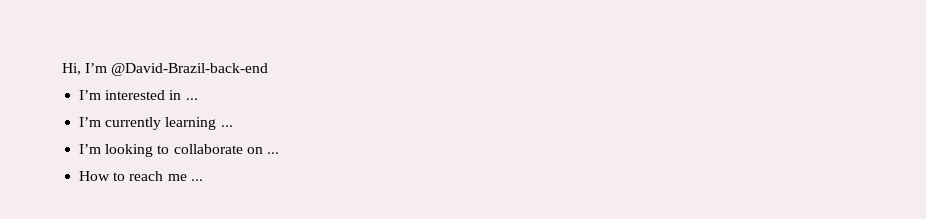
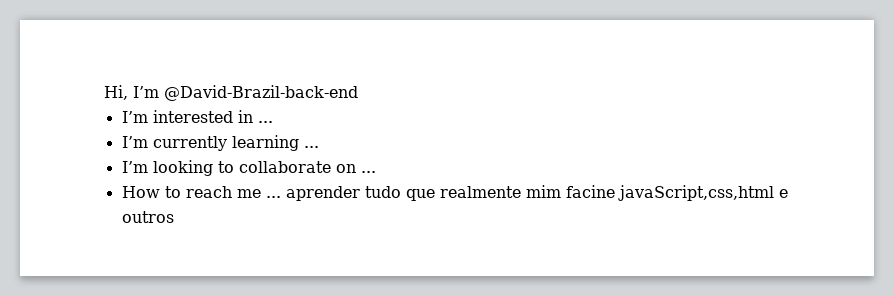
- How to reach me ...
+ How to reach me ... aprender tudo que realmente mim facine javaScript,css,html e outros

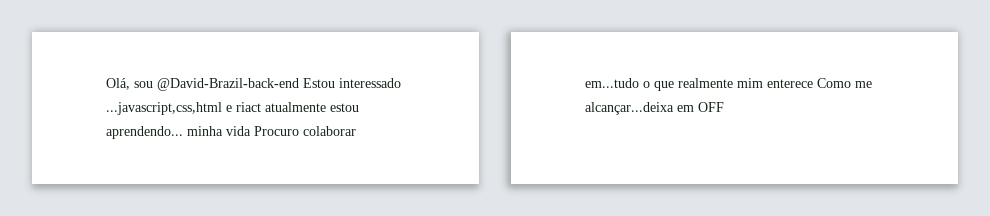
- Hi, I’m @David-Brazil-back-end
- I’m interested in ...
- I’m currently learning ...
- I’m looking to collaborate on ...
- How to reach me ... aprender tudo que realmente mim facine javaScript,css,html e outros
+ Olá, sou @David-Brazil-back-end Estou interessado ...javascript,css,html e riact atualmente estou aprendendo... minha vida Procuro colaborar em...tudo o que realmente mim enterece Como me alcançar...deixa em OFF

